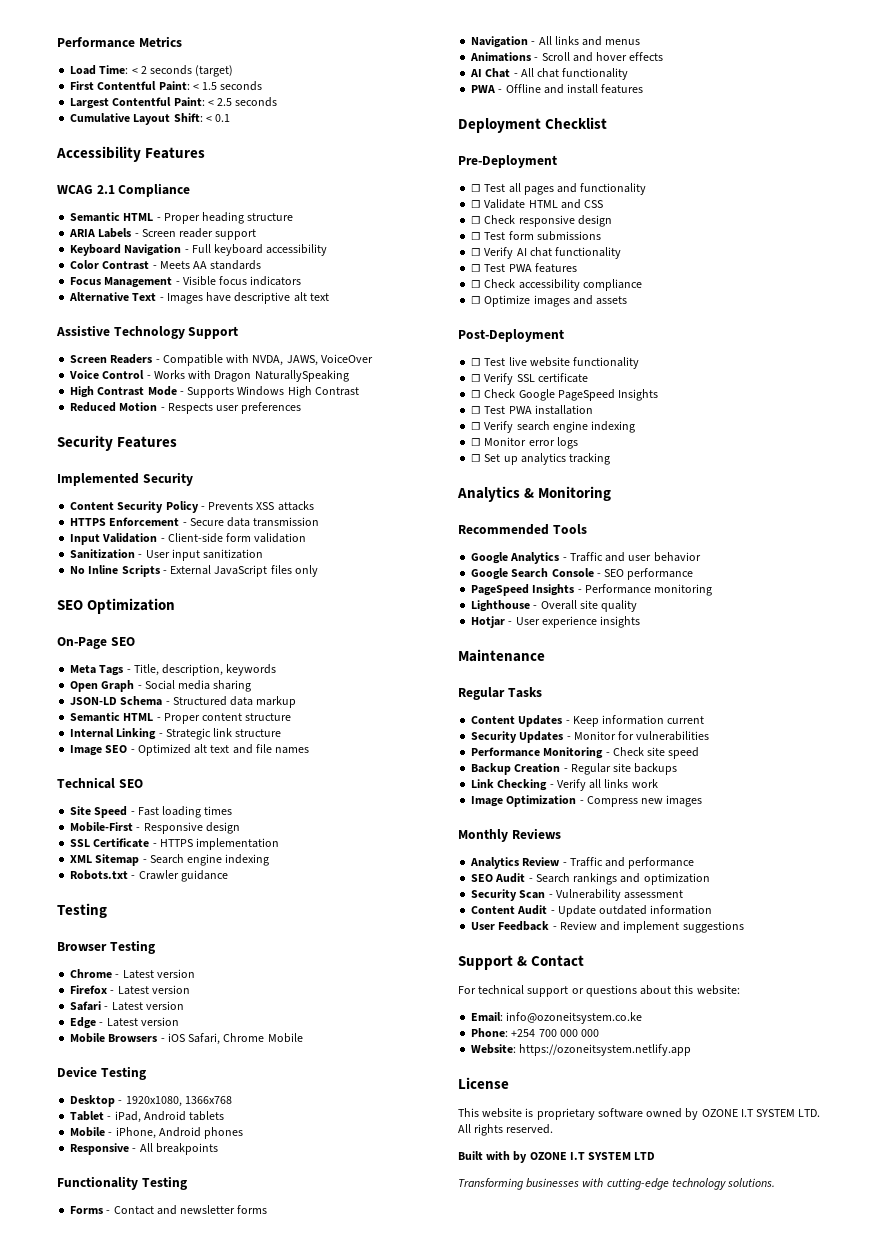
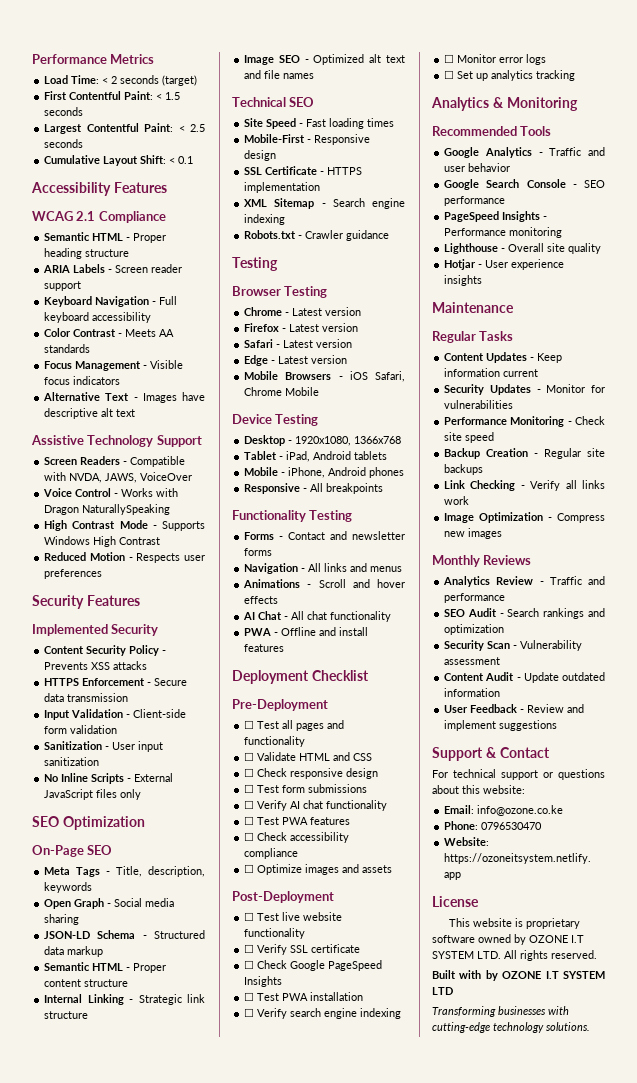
- Email: info@ozoneitsystem.co.ke
+ Email: info@ozone.co.ke
- Phone: +254 700 000 000
+ Phone: 0796530470

